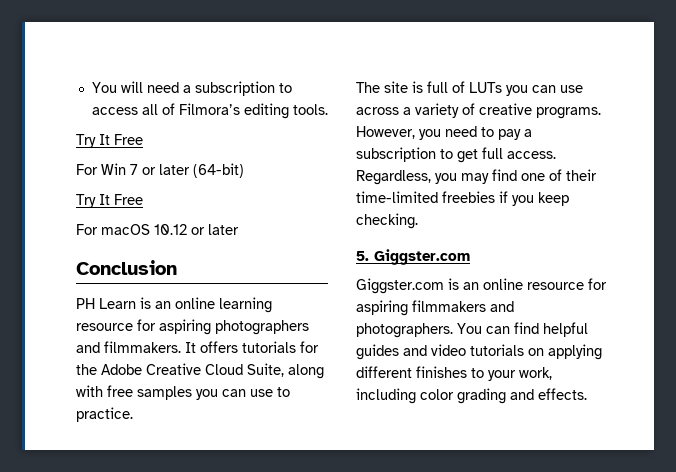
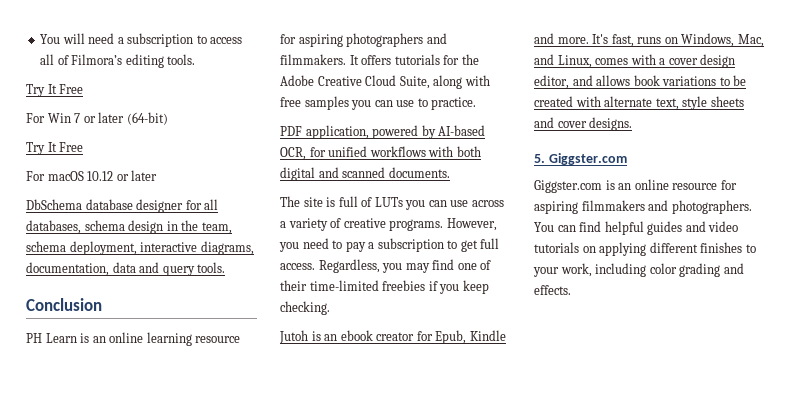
+ DbSchema database designer for all databases, schema design in the team, schema deployment, interactive diagrams, documentation, data and query tools.
+ PDF application, powered by AI-based OCR, for unified workflows with both digital and scanned documents.
+ Jutoh is an ebook creator for Epub, Kindle and more. It's fast, runs on Windows, Mac, and Linux, comes with a cover design editor, and allows book variations to be created with alternate text, style sheets and cover designs.

